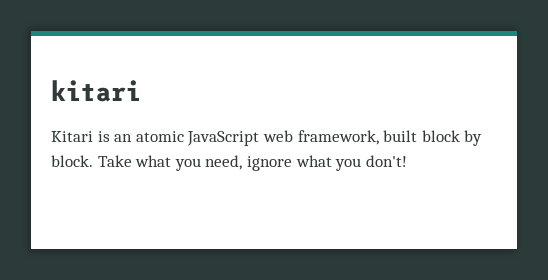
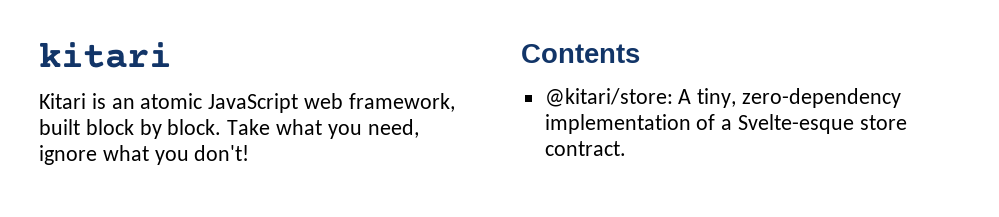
+ Contents
+ @kitari/store: A tiny, zero-dependency implementation of a Svelte-esque store contract.

